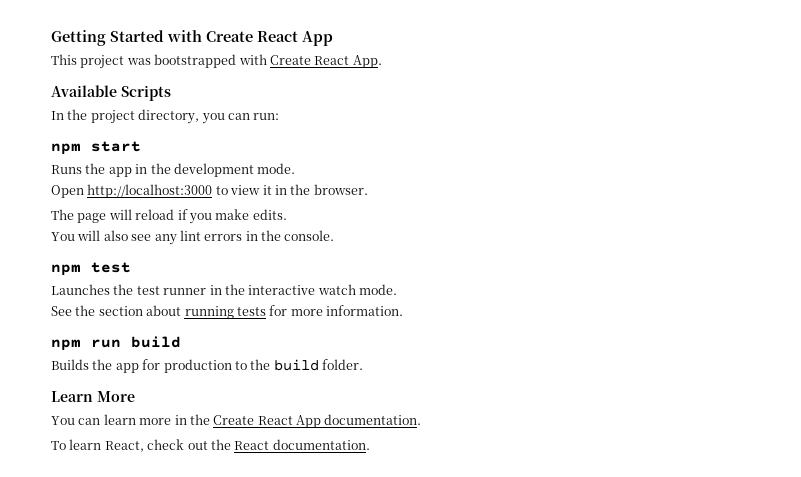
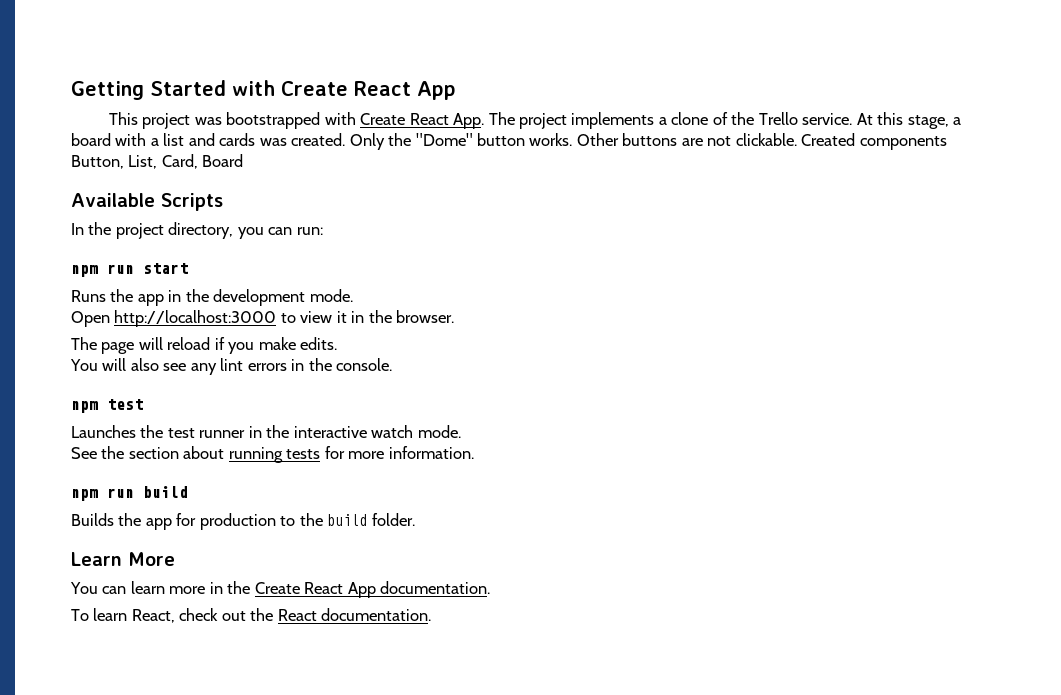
- This project was bootstrapped with Create React App.
+ This project was bootstrapped with Create React App. The project implements a clone of the Trello service. At this stage, a board with a list and cards was created. Only the "Dome" button works. Other buttons are not clickable. Created components Button, List, Card, Board
- npm start
+ npm run start

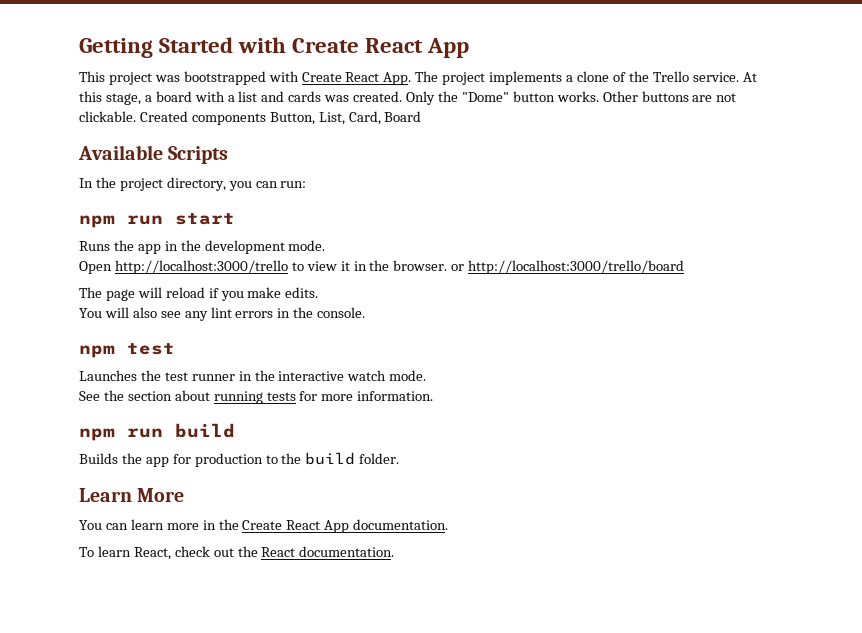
- Open http://localhost:3000 to view it in the browser.
+ Open http://localhost:3000/trello to view it in the browser. or http://localhost:3000/trello/board

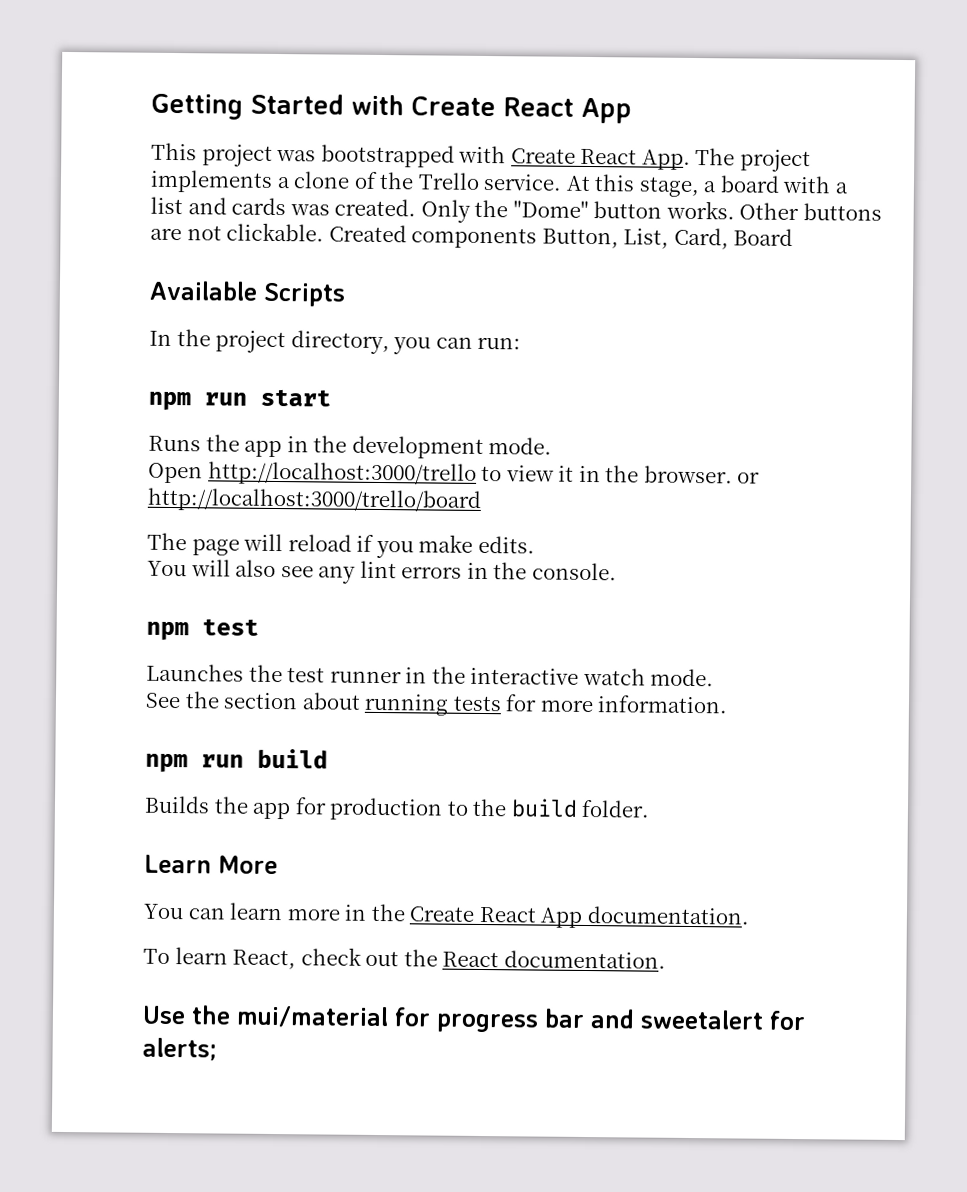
+ Use the mui/material for progress bar and sweetalert for alerts;

